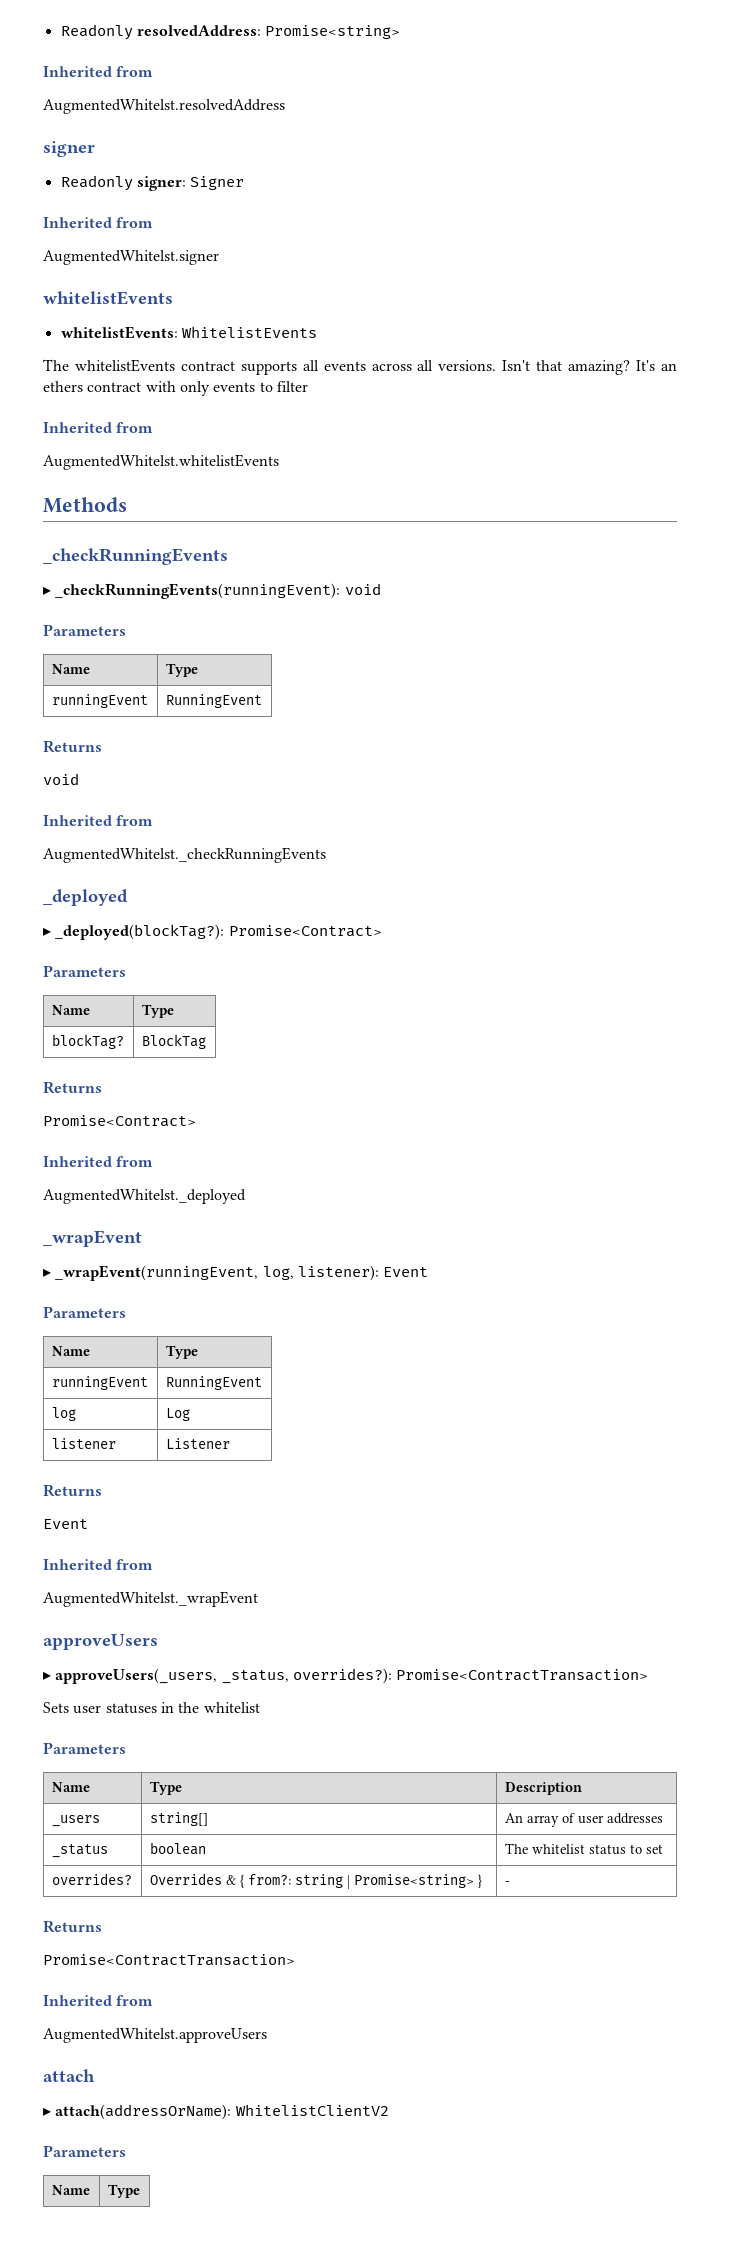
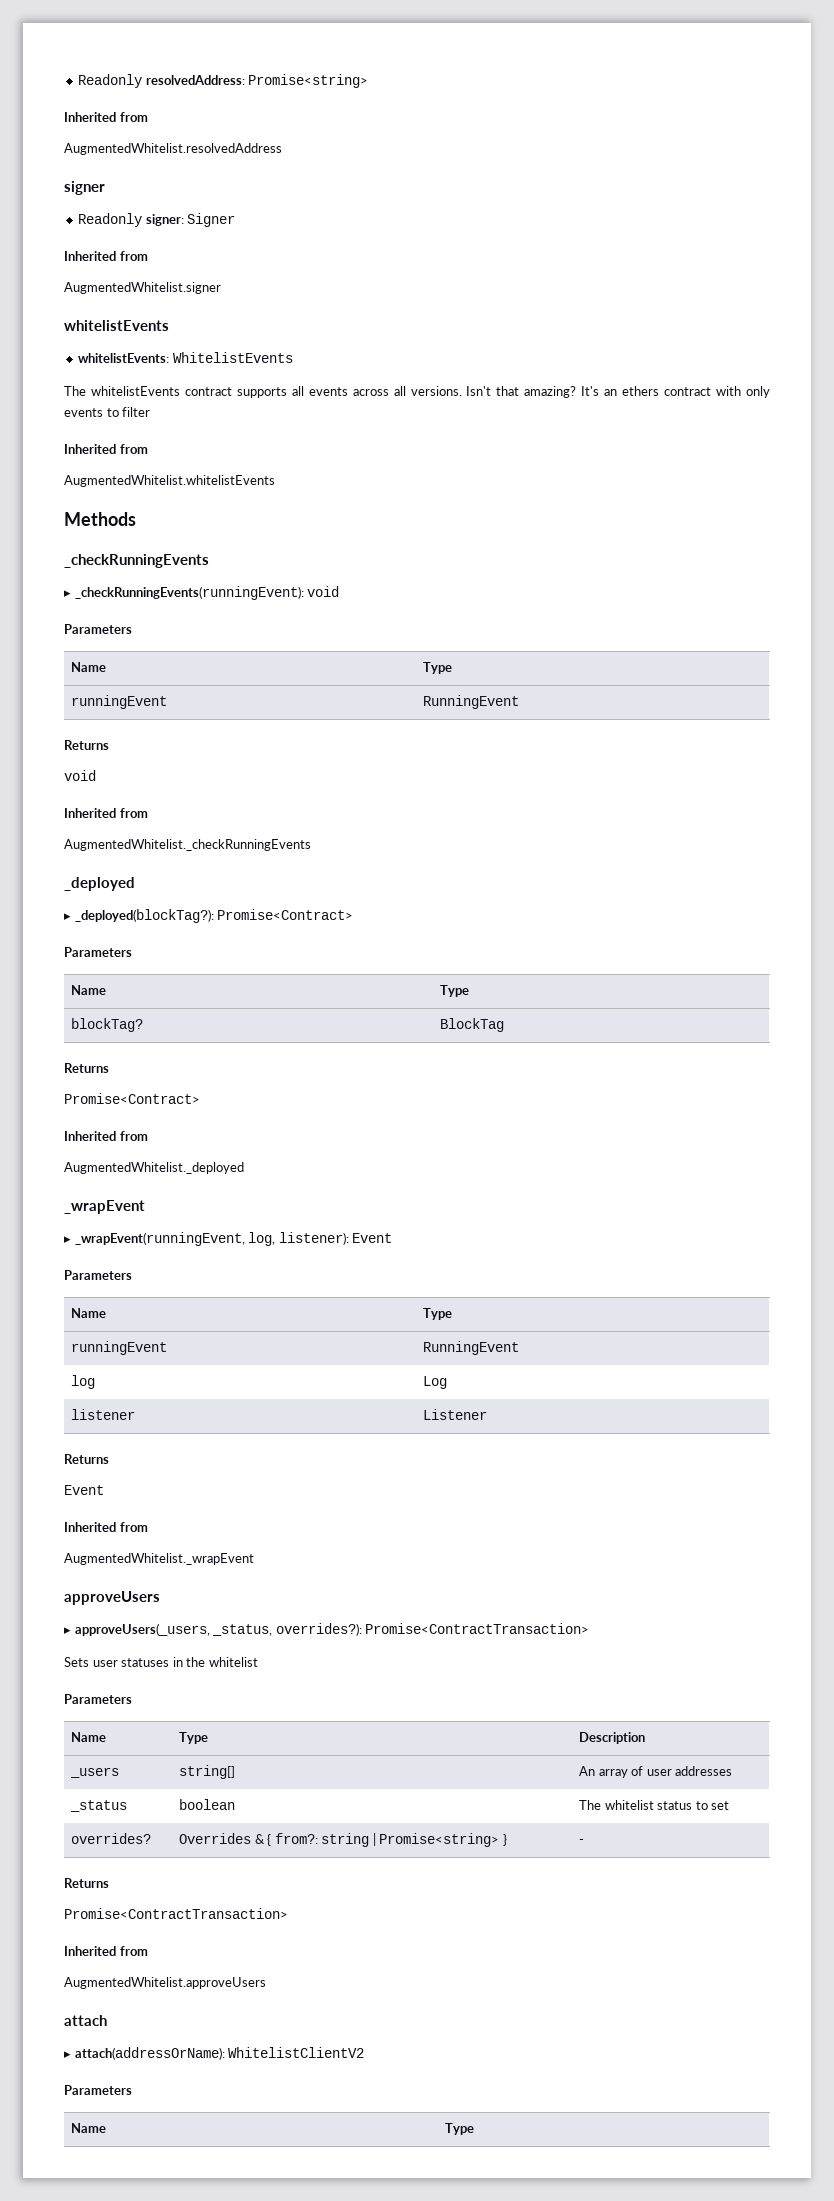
- AugmentedWhitelst.resolvedAddress
+ AugmentedWhitelist.resolvedAddress
- AugmentedWhitelst.signer
+ AugmentedWhitelist.signer
- AugmentedWhitelst.whitelistEvents
+ AugmentedWhitelist.whitelistEvents
- AugmentedWhitelst._checkRunningEvents
+ AugmentedWhitelist._checkRunningEvents
- AugmentedWhitelst._deployed
+ AugmentedWhitelist._deployed
- AugmentedWhitelst._wrapEvent
+ AugmentedWhitelist._wrapEvent
- AugmentedWhitelst.approveUsers
+ AugmentedWhitelist.approveUsers

